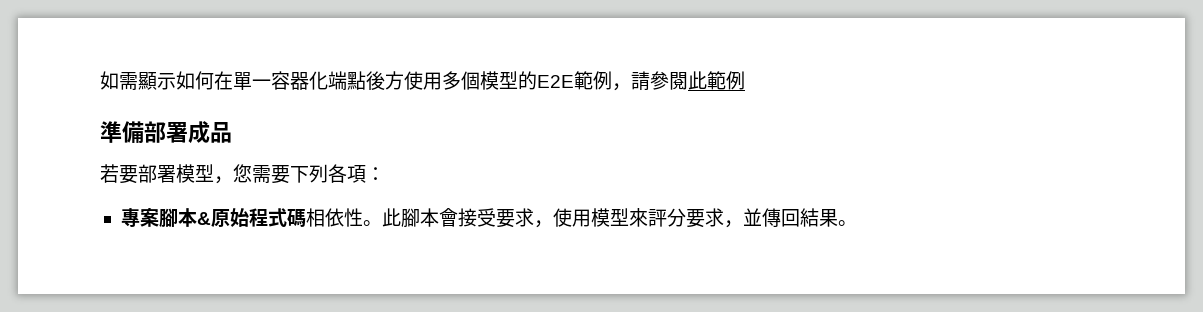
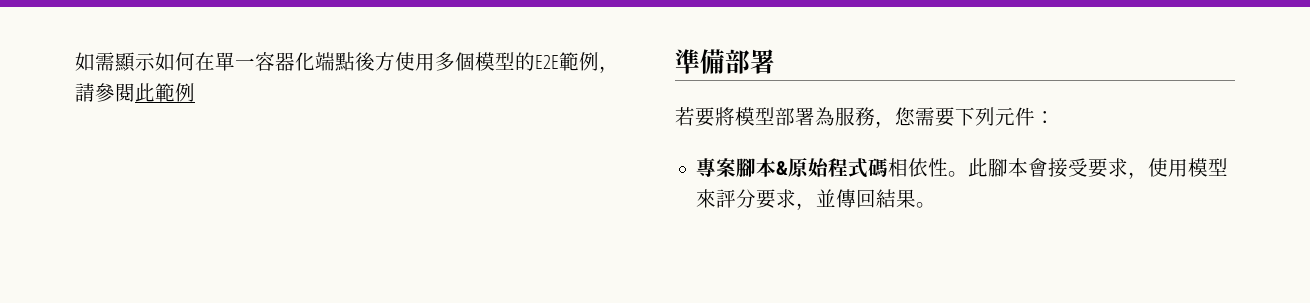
- 準備部署成品
+ 準備部署
- 若要部署模型，您需要下列各項：
+ 若要將模型部署為服務，您需要下列元件：

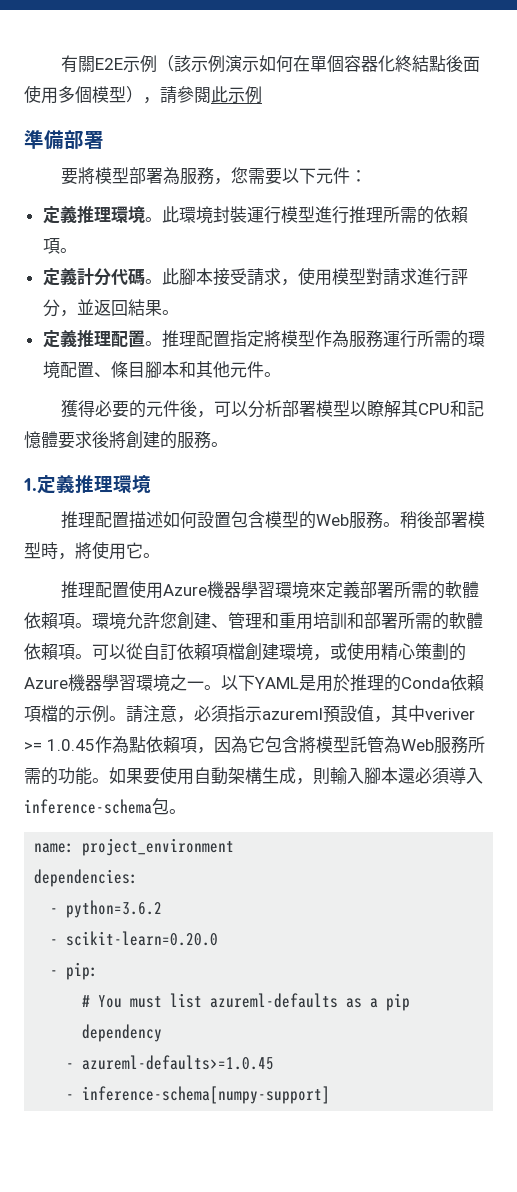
- 如需顯示如何在單一容器化端點後方使用多個模型的E2E範例，請參閱此範例
+ 有關E2E示例（該示例演示如何在單個容器化終結點後面使用多個模型），請參閱此示例
- 若要將模型部署為服務，您需要下列元件：
+ 要將模型部署為服務，您需要以下元件：
- 專案腳本&原始程式碼相依性。此腳本會接受要求，使用模型來評分要求，並傳回結果。
+ 定義推理環境。此環境封裝運行模型進行推理所需的依賴項。
+ 定義計分代碼。此腳本接受請求，使用模型對請求進行評分，並返回結果。
+ 定義推理配置。推理配置指定將模型作為服務運行所需的環境配置、條目腳本和其他元件。
+ 獲得必要的元件後，可以分析部署模型以瞭解其CPU和記憶體要求後將創建的服務。
+ 1.定義推理環境
+ 推理配置描述如何設置包含模型的Web服務。稍後部署模型時，將使用它。
+ 推理配置使用Azure機器學習環境來定義部署所需的軟體依賴項。環境允許您創建、管理和重用培訓和部署所需的軟體依賴項。可以從自訂依賴項檔創建環境，或使用精心策劃的Azure機器學習環境之一。以下YAML是用於推理的Conda依賴項檔的示例。請注意，必須指示azureml預設值，其中veriver >= 1.0.45作為點依賴項，因為它包含將模型託管為Web服務所需的功能。如果要使用自動架構生成，則輸入腳本還必須導入inference-schema包。
+ name: project_environment
+ dependencies:
+ - python=3.6.2
+ - scikit-learn=0.20.0
+ - pip:
+ # You must list azureml-defaults as a pip dependency
+ - azureml-defaults>=1.0.45
+ - inference-schema[numpy-support]

